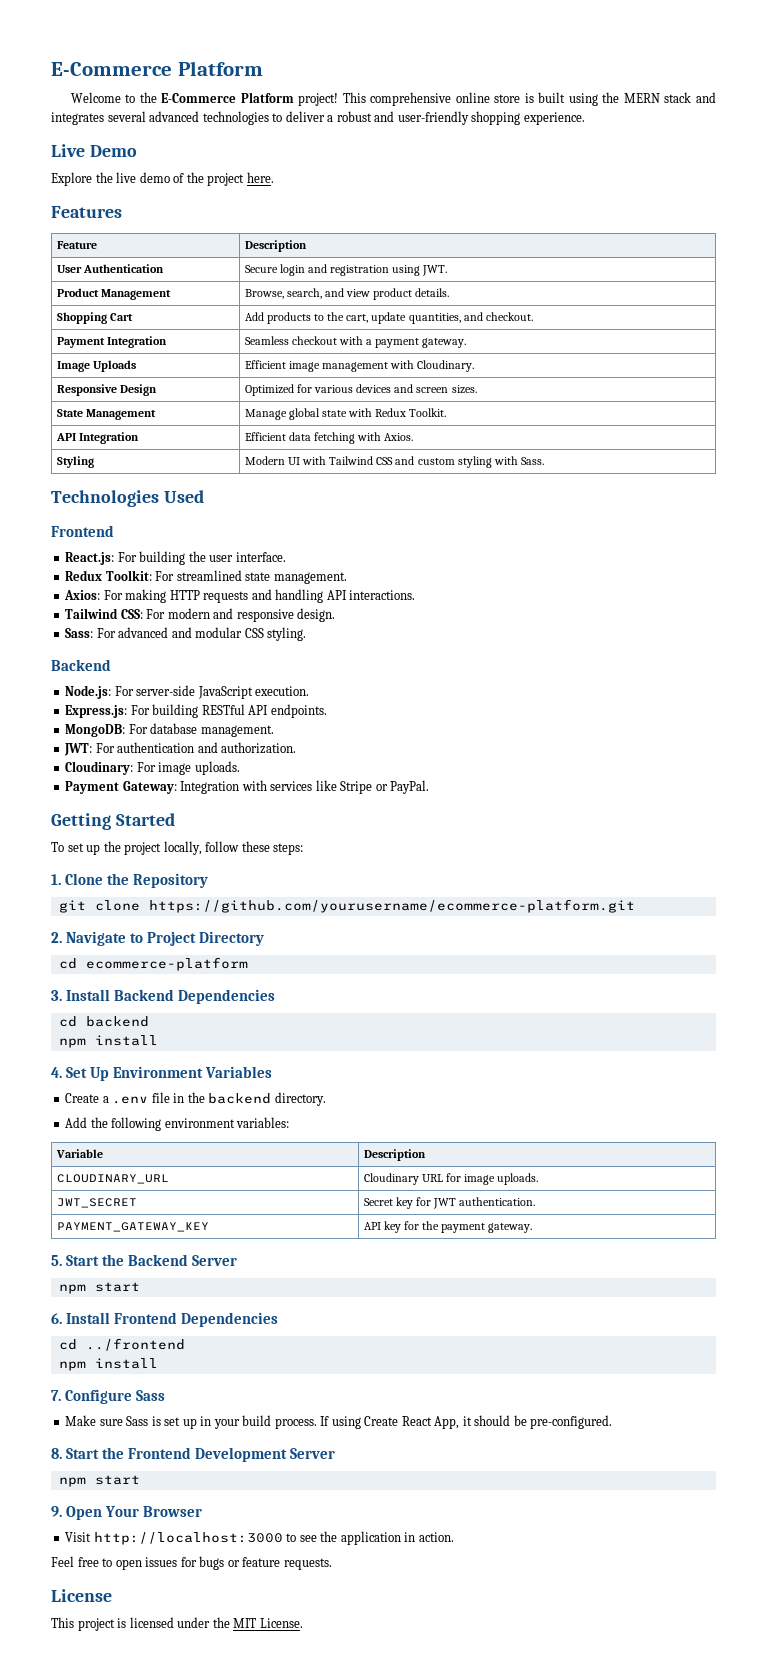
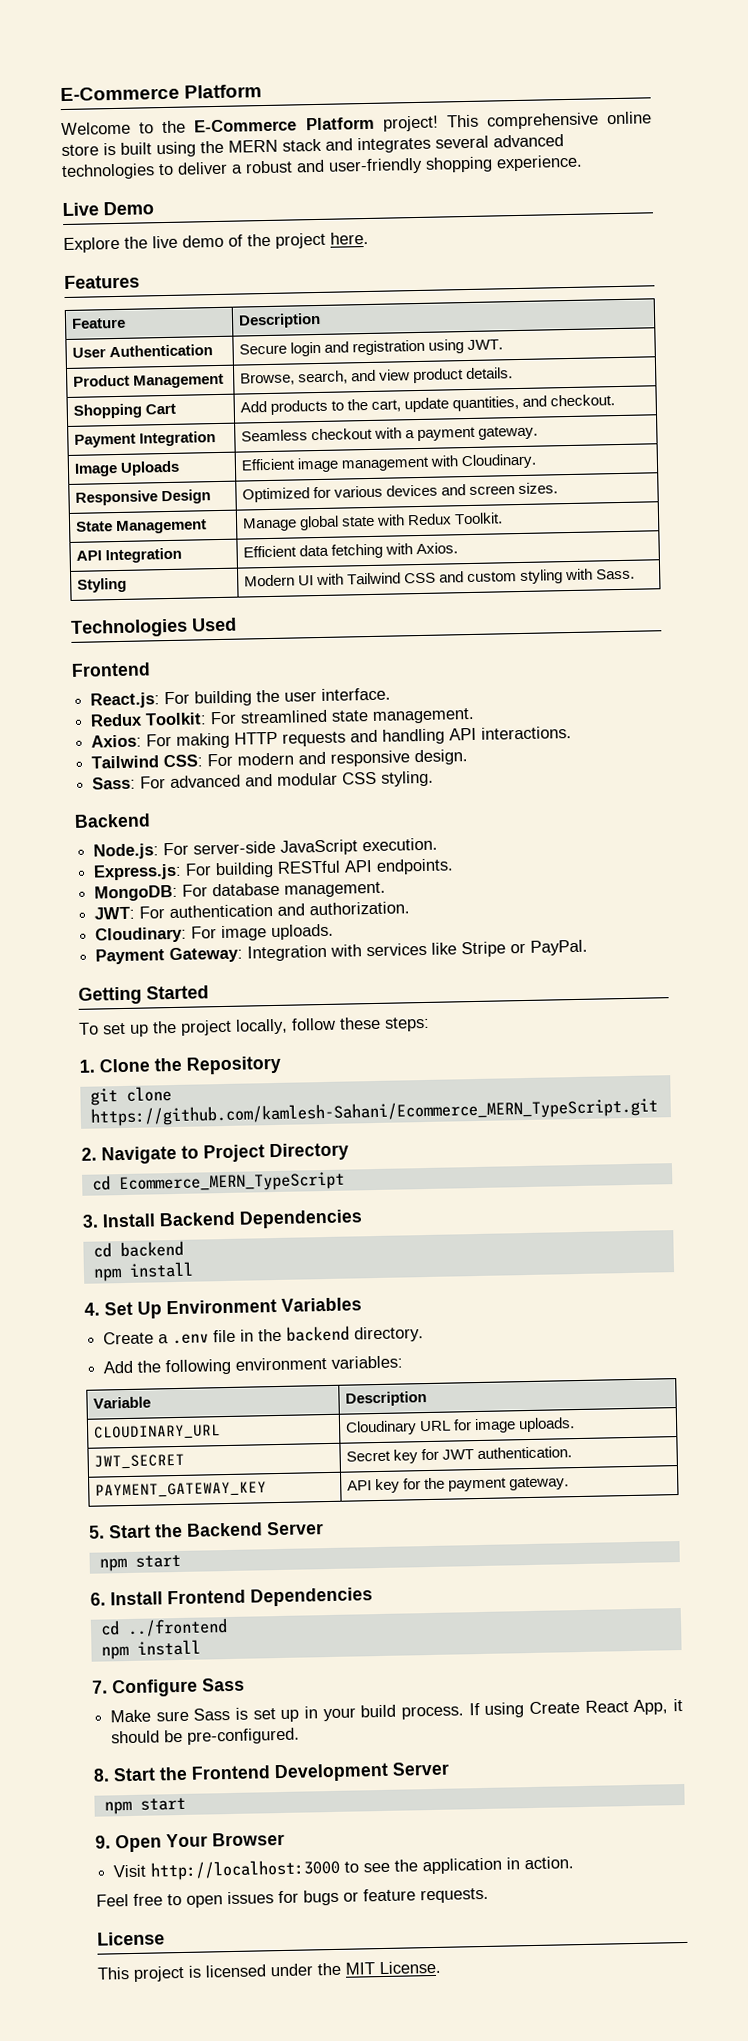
- git clone https://github.com/yourusername/ecommerce-platform.git
+ git clone https://github.com/kamlesh-Sahani/Ecommerce_MERN_TypeScript.git
- cd ecommerce-platform
+ cd Ecommerce_MERN_TypeScript

